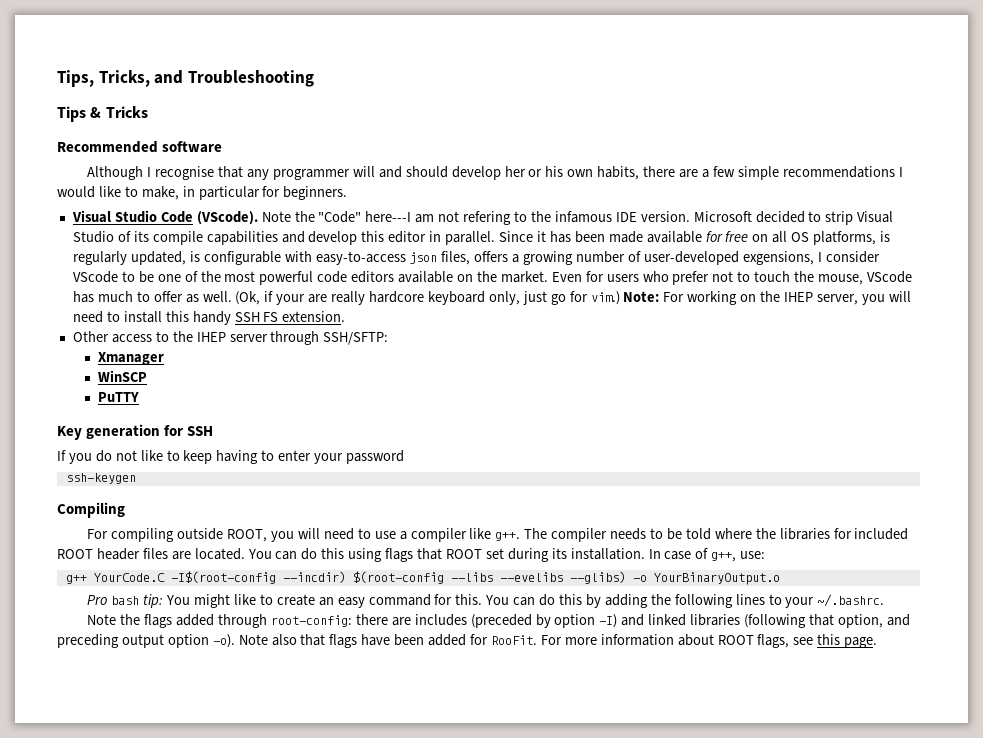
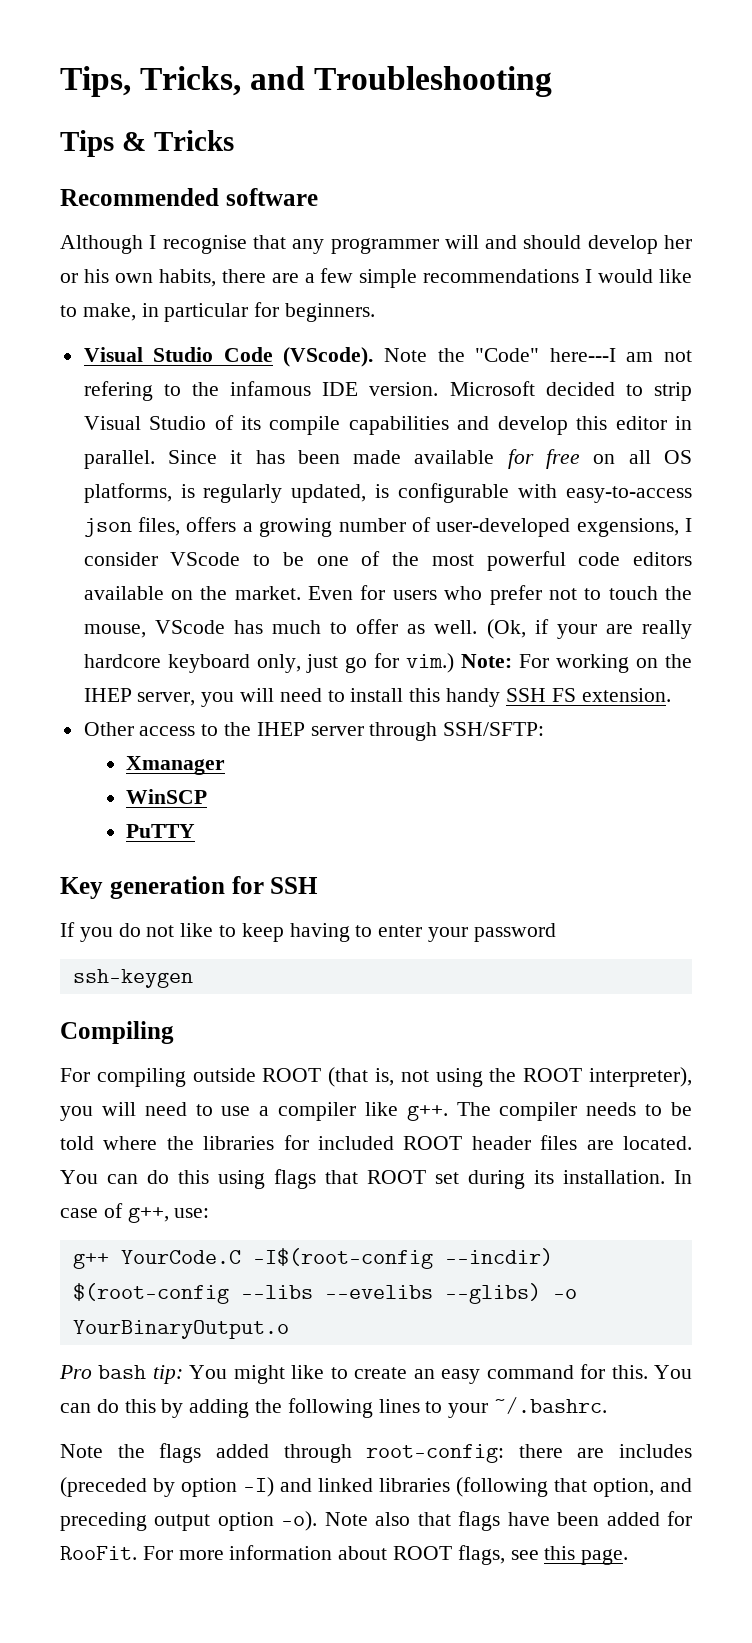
- For compiling outside ROOT, you will need to use a compiler like g++.
+ For compiling outside ROOT (that is, not using the ROOT interpreter), you will need to use a compiler like g++.

